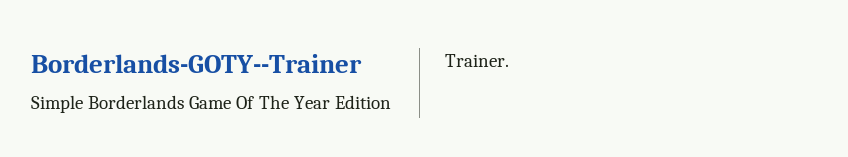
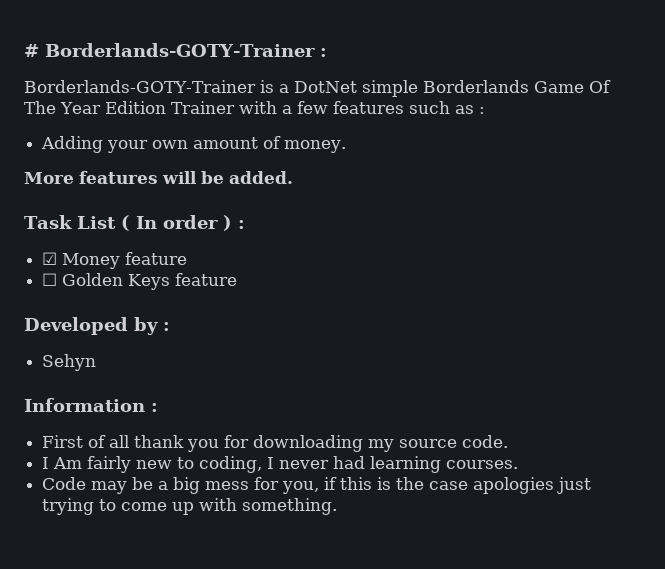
- Borderlands-GOTY--Trainer
- Simple Borderlands Game Of The Year Edition Trainer.
+ # Borderlands-GOTY-Trainer :
+ Borderlands-GOTY-Trainer is a DotNet simple Borderlands Game Of The Year Edition Trainer with a few features such as :
+ Adding your own amount of money.
+ More features will be added.
+ Task List ( In order ) :
+ ☑ Money feature
+ ☐ Golden Keys feature
+ Developed by :
+ Sehyn
+ Information :
+ First of all thank you for downloading my source code.
+ I Am fairly new to coding, I never had learning courses.
+ Code may be a big mess for you, if this is the case apologies just trying to come up with something.

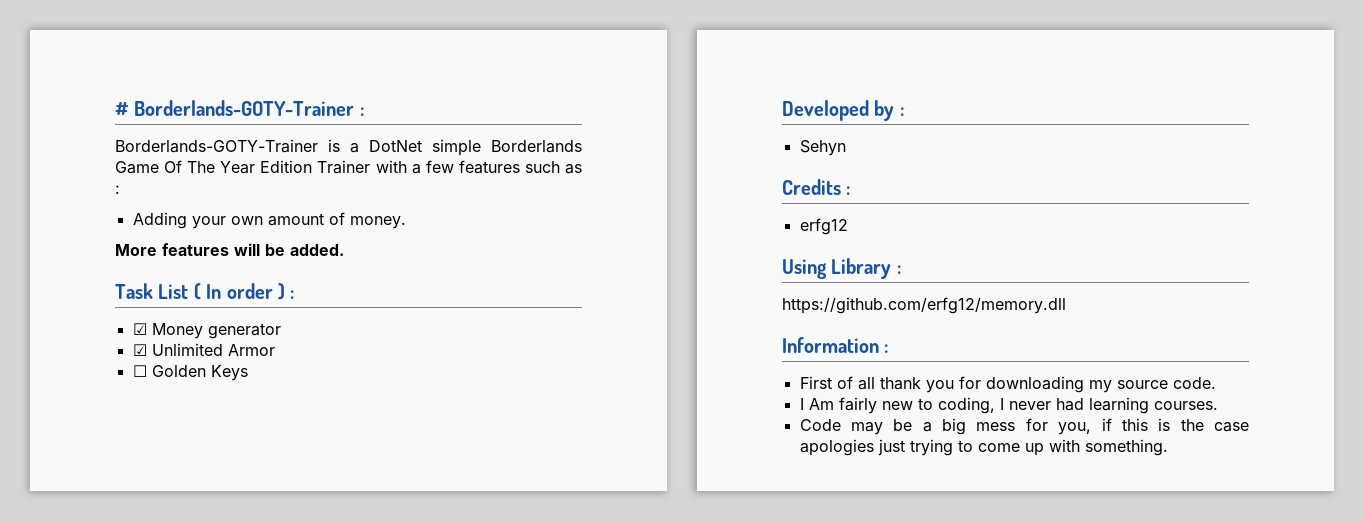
- ☑ Money feature
+ ☑ Money generator
+ ☑ Unlimited Armor
- ☐ Golden Keys feature
+ ☐ Golden Keys
+ Credits :
+ erfg12
+ Using Library :
+ https://github.com/erfg12/memory.dll

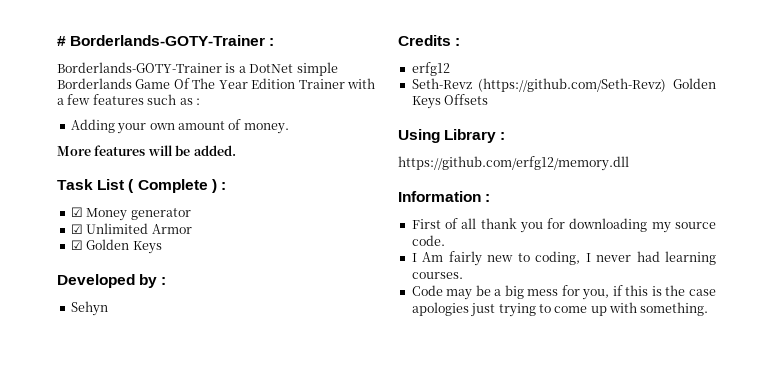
- Task List ( In order ) :
+ Task List ( Complete ) :
- ☐ Golden Keys
+ ☑ Golden Keys
+ Seth-Revz (https://github.com/Seth-Revz) Golden Keys Offsets

